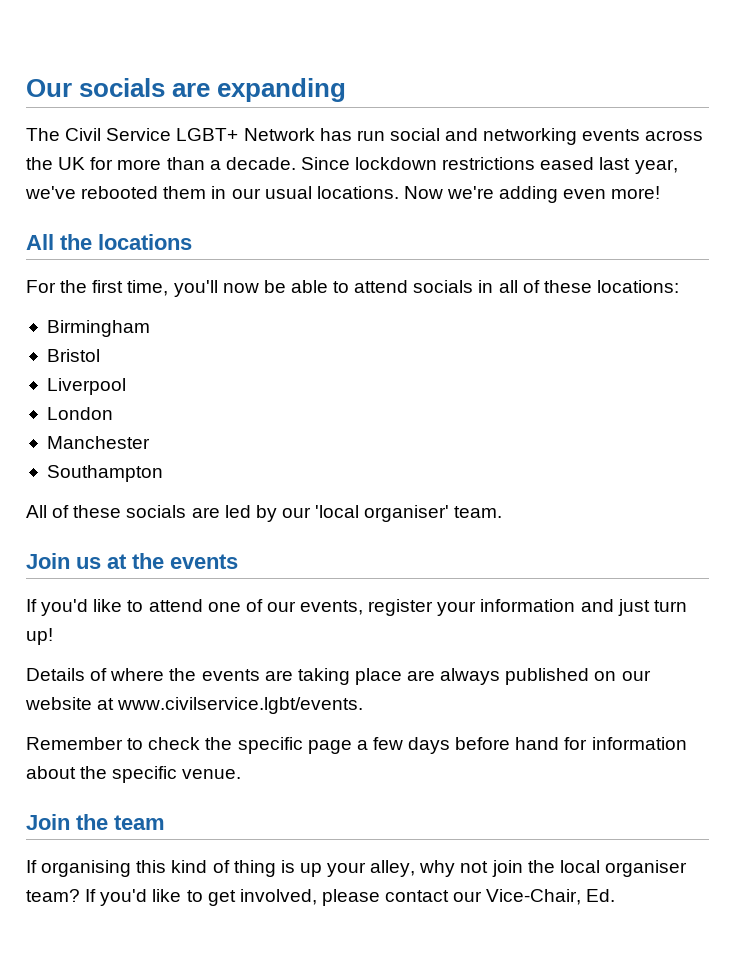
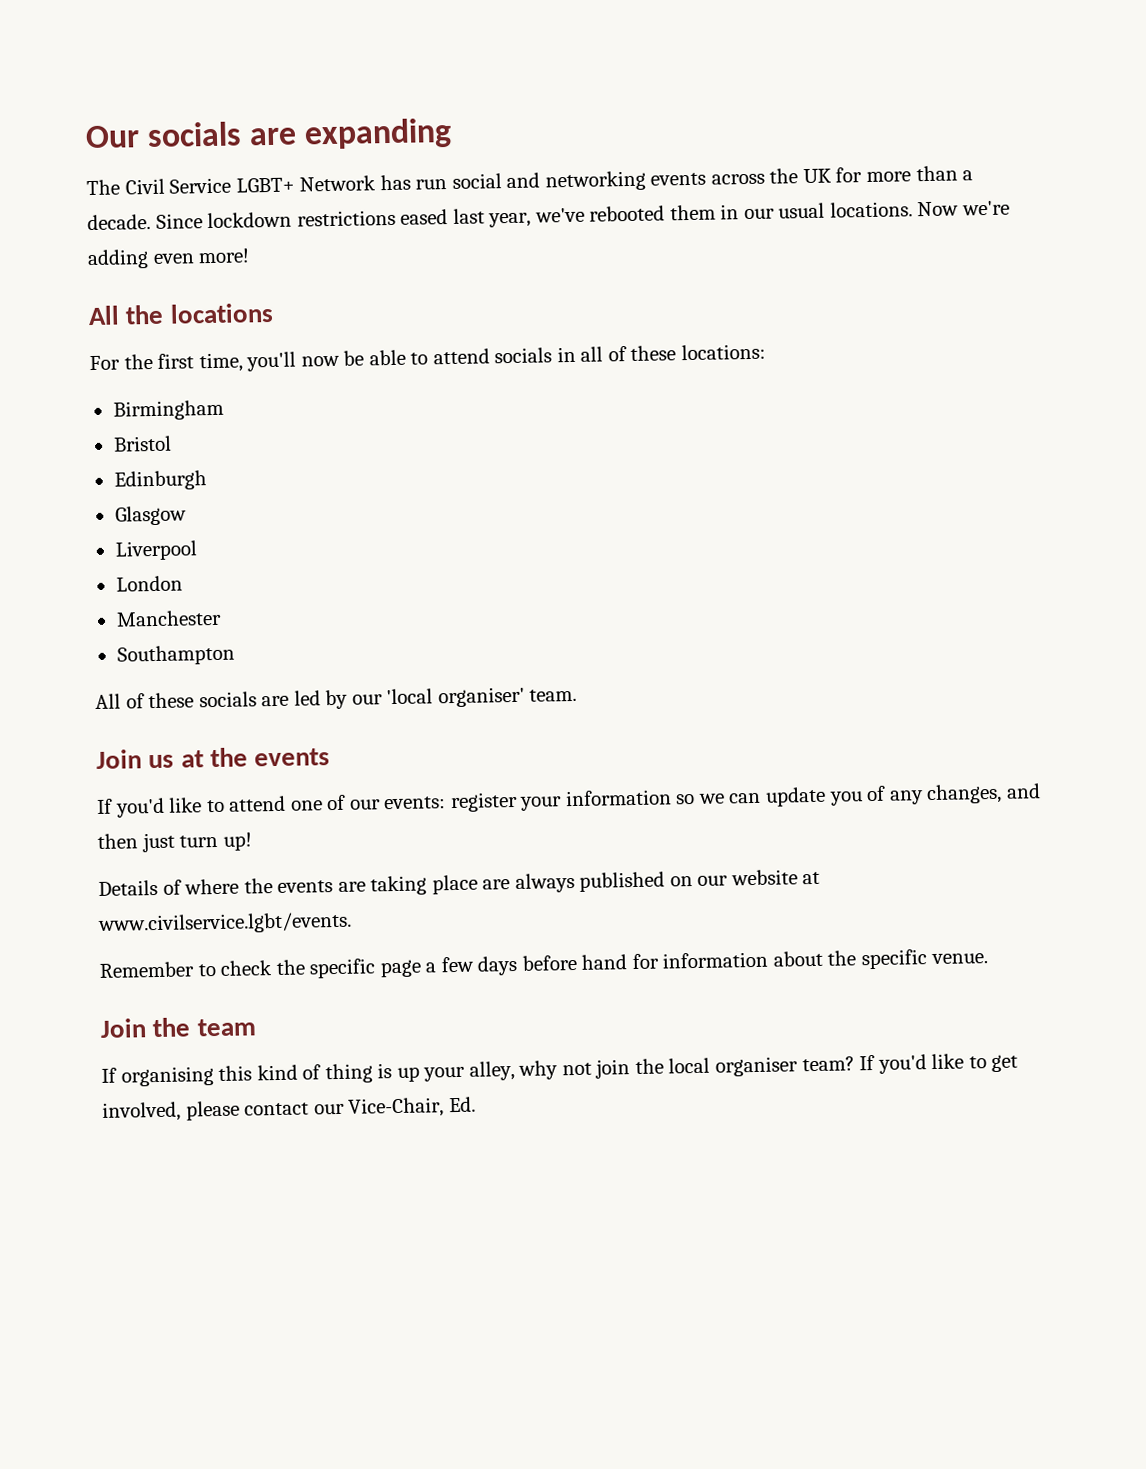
+ Edinburgh
+ Glasgow
- If you'd like to attend one of our events, register your information and just turn up!
+ If you'd like to attend one of our events: register your information so we can update you of any changes, and then just turn up!

